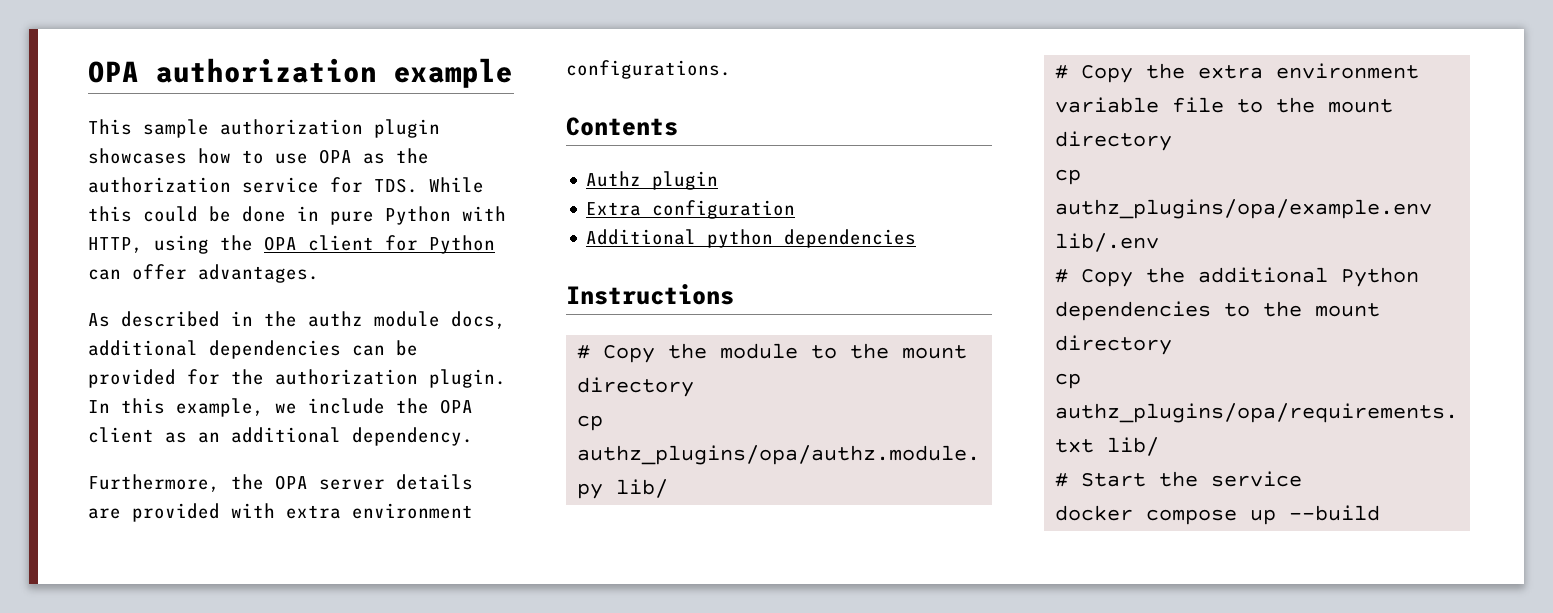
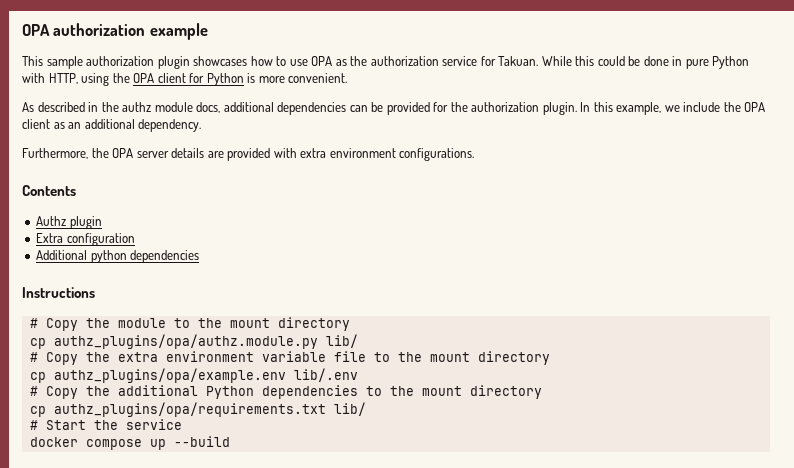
- This sample authorization plugin showcases how to use OPA as the authorization service for TDS. While this could be done in pure Python with HTTP, using the OPA client for Python can offer advantages.
+ This sample authorization plugin showcases how to use OPA as the authorization service for Takuan. While this could be done in pure Python with HTTP, using the OPA client for Python is more convenient.

